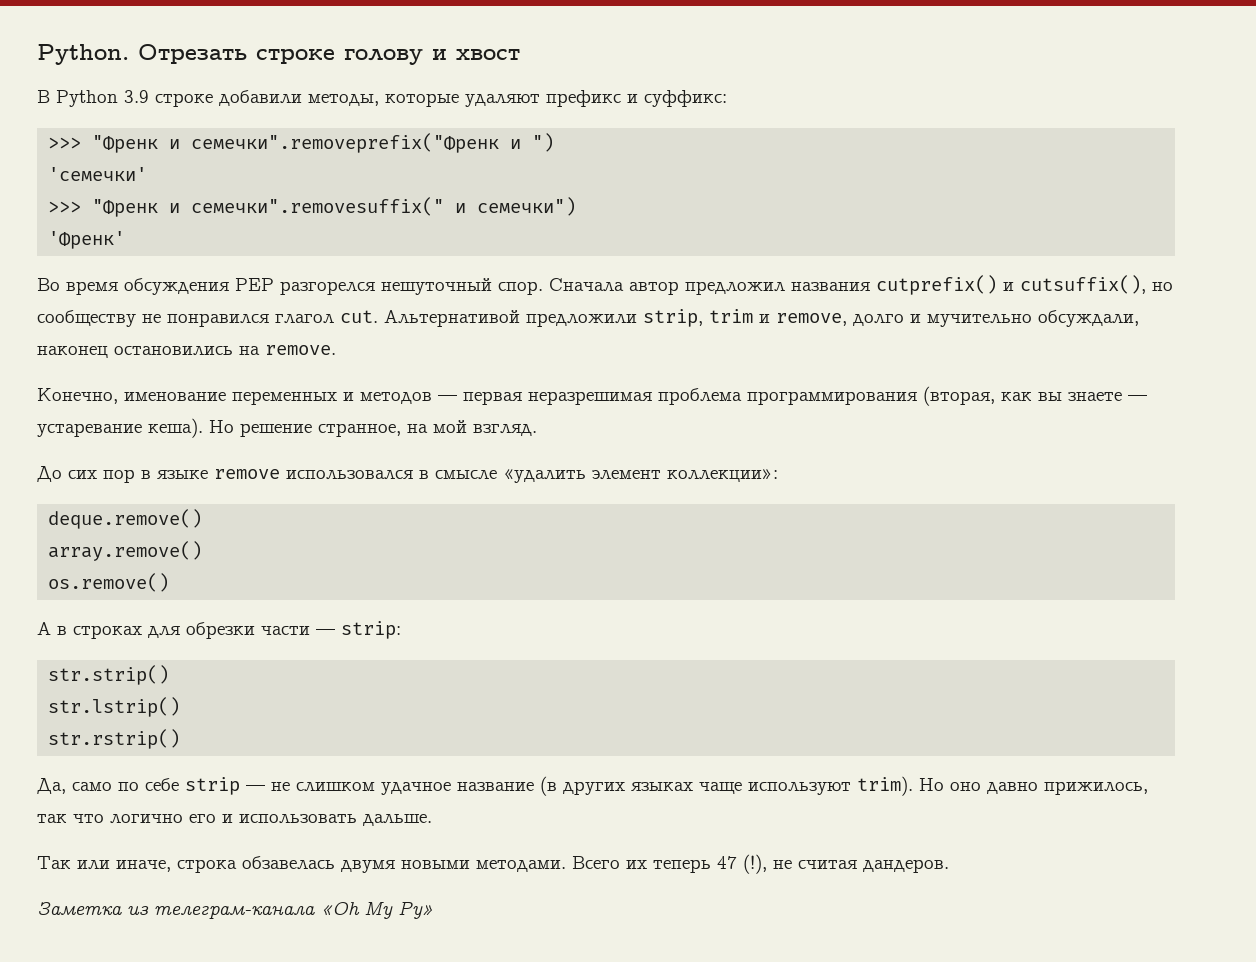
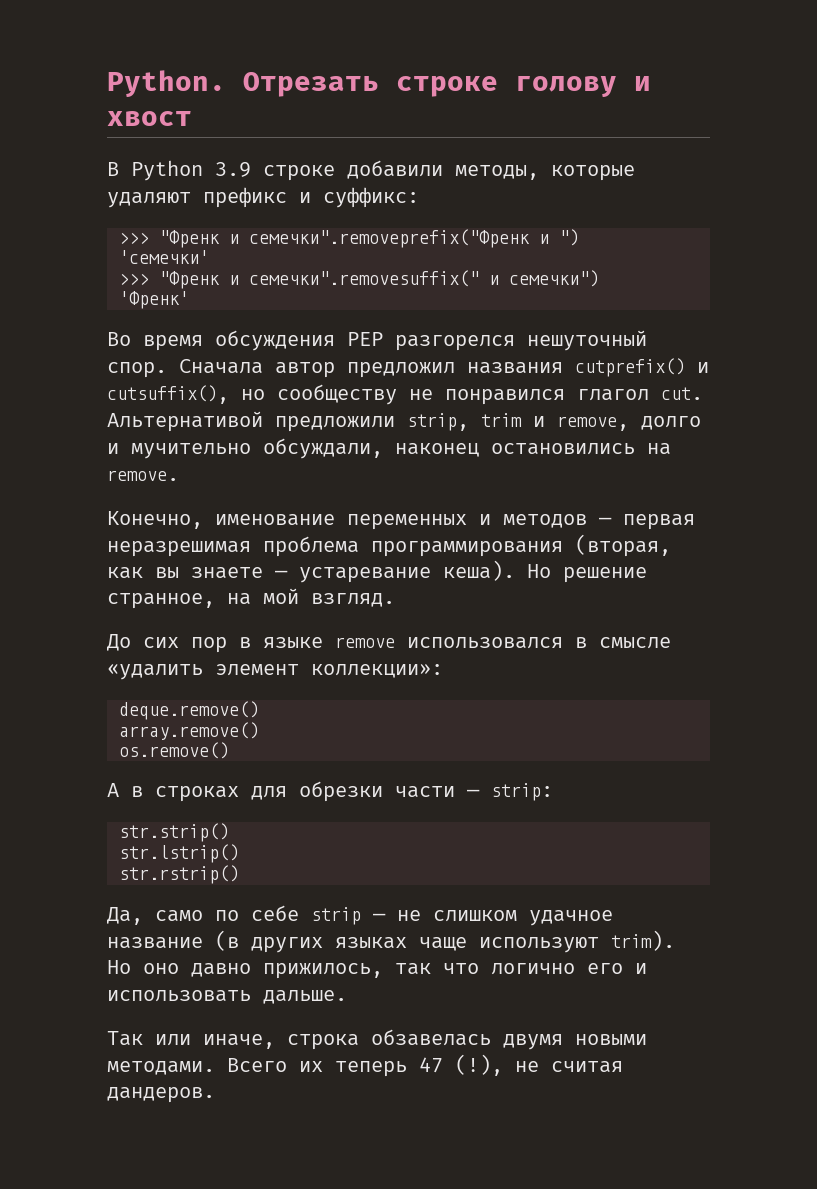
- Заметка из телеграм-канала «Oh My Py»

